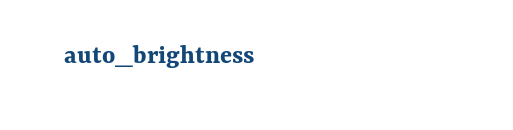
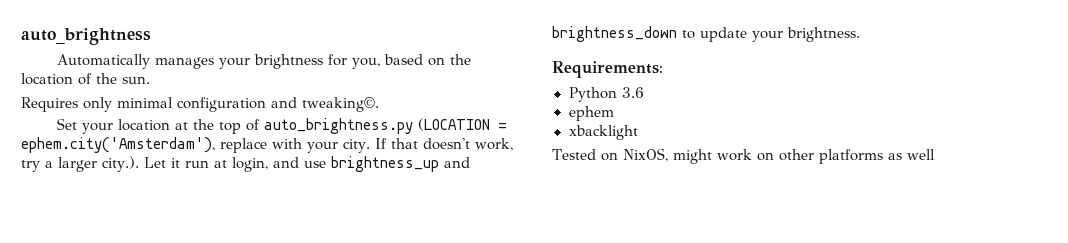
+ Automatically manages your brightness for you, based on the location of the sun.
+ Requires only minimal configuration and tweaking©.
+ Set your location at the top of auto_brightness.py (LOCATION = ephem.city('Amsterdam'), replace with your city. If that doesn't work, try a larger city.). Let it run at login, and use brightness_up and brightness_down to update your brightness.
+ Requirements:
+ Python 3.6
+ ephem
+ xbacklight
+ Tested on NixOS, might work on other platforms as well

